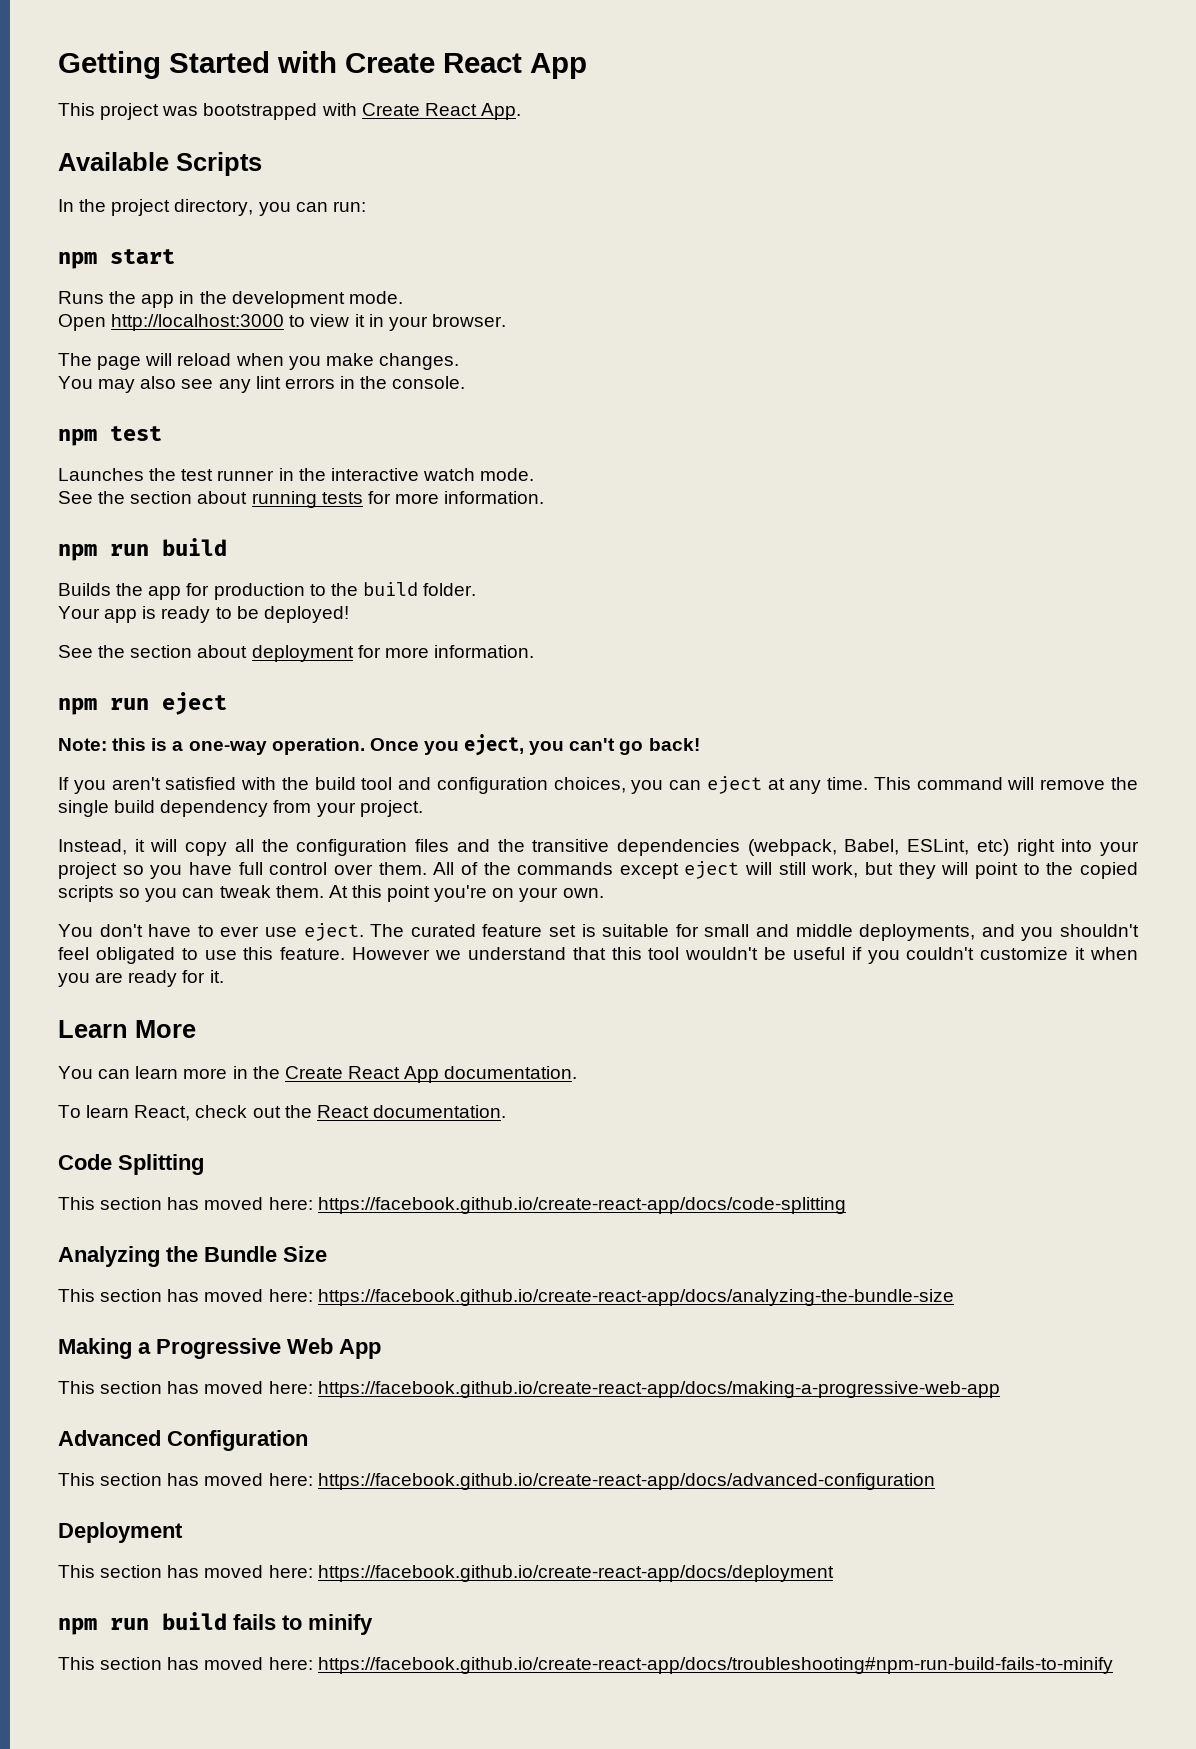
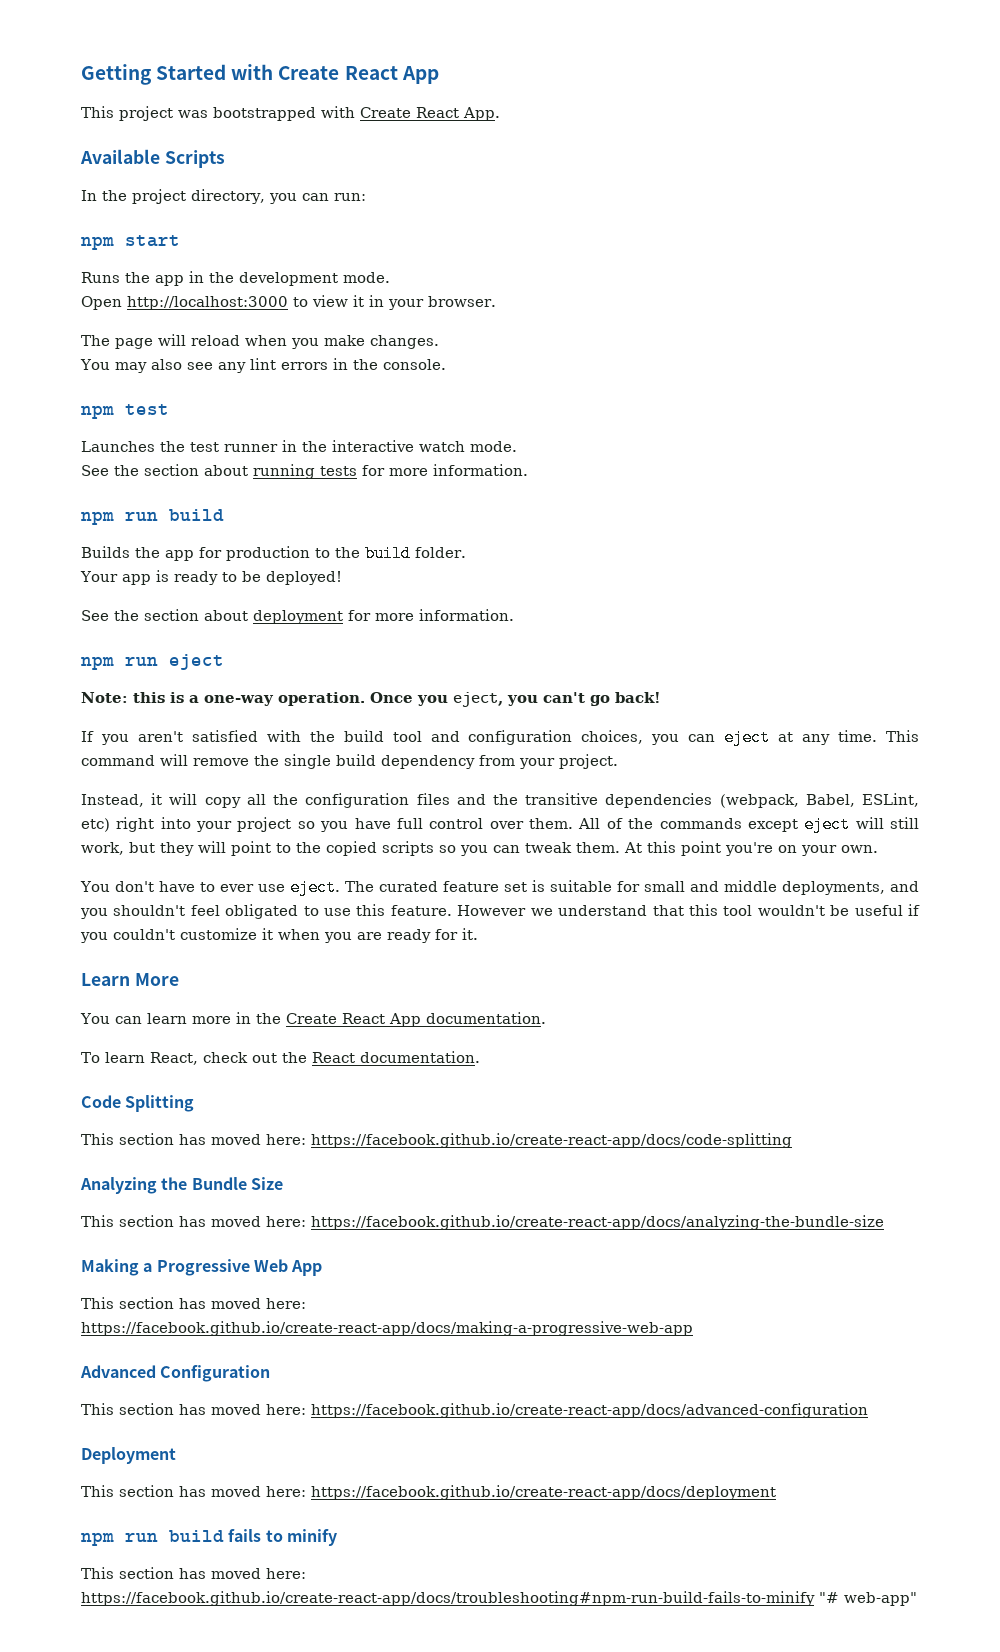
- This section has moved here: https://facebook.github.io/create-react-app/docs/troubleshooting#npm-run-build-fails-to-minify
+ This section has moved here: https://facebook.github.io/create-react-app/docs/troubleshooting#npm-run-build-fails-to-minify "# web-app"

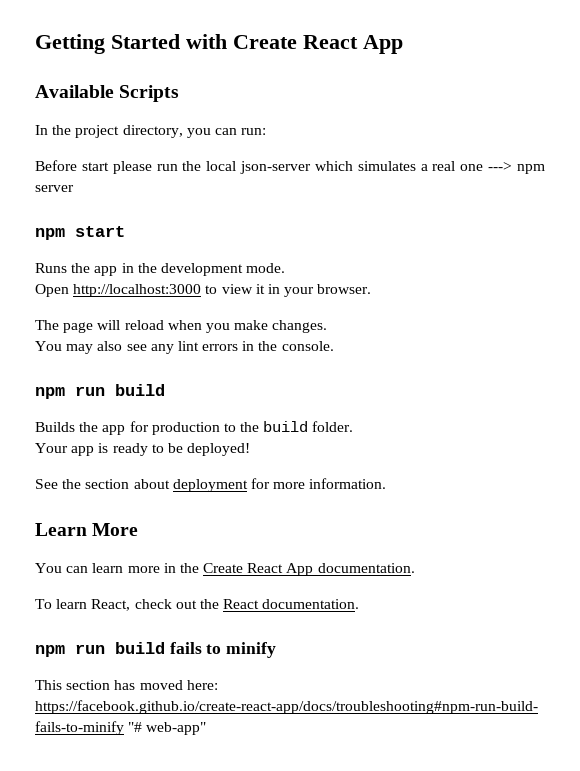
- This project was bootstrapped with Create React App.
+ Before start please run the local json-server which simulates a real one ---> npm server
- npm test
- Launches the test runner in the interactive watch mode.
- See the section about running tests for more information.
- npm run eject
- Note: this is a one-way operation. Once you eject, you can't go back!
- If you aren't satisfied with the build tool and configuration choices, you can eject at any time. This command will remove the single build dependency from your project.
- Instead, it will copy all the configuration files and the transitive dependencies (webpack, Babel, ESLint, etc) right into your project so you have full control over them. All of the commands except eject will still work, but they will point to the copied scripts so you can tweak them. At this point you're on your own.
- You don't have to ever use eject. The curated feature set is suitable for small and middle deployments, and you shouldn't feel obligated to use this feature. However we understand that this tool wouldn't be useful if you couldn't customize it when you are ready for it.
- Code Splitting
- This section has moved here: https://facebook.github.io/create-react-app/docs/code-splitting
- Analyzing the Bundle Size
- This section has moved here: https://facebook.github.io/create-react-app/docs/analyzing-the-bundle-size
- Making a Progressive Web App
- This section has moved here: https://facebook.github.io/create-react-app/docs/making-a-progressive-web-app
- Advanced Configuration
- This section has moved here: https://facebook.github.io/create-react-app/docs/advanced-configuration
- Deployment
- This section has moved here: https://facebook.github.io/create-react-app/docs/deployment

